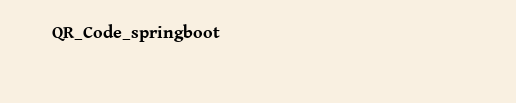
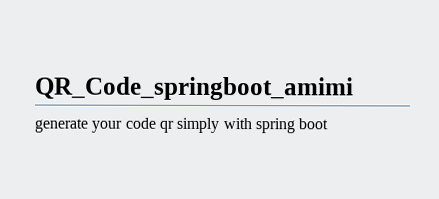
- QR_Code_springboot
+ QR_Code_springboot_amimi
+ generate your code qr simply with spring boot

